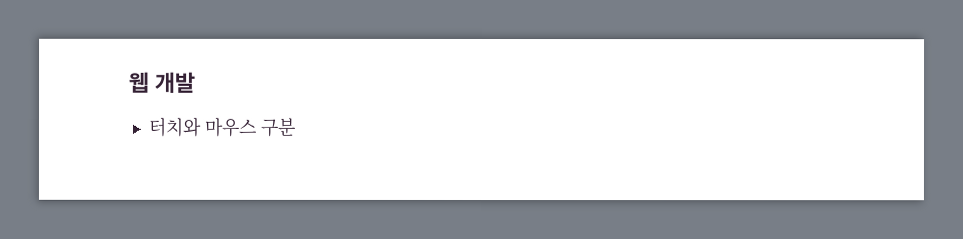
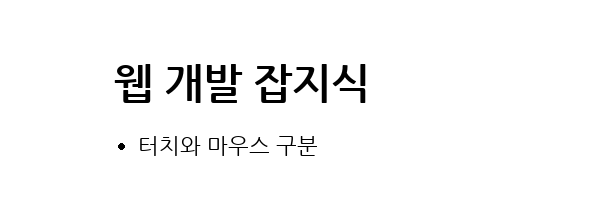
- 웹 개발
+ 웹 개발 잡지식

